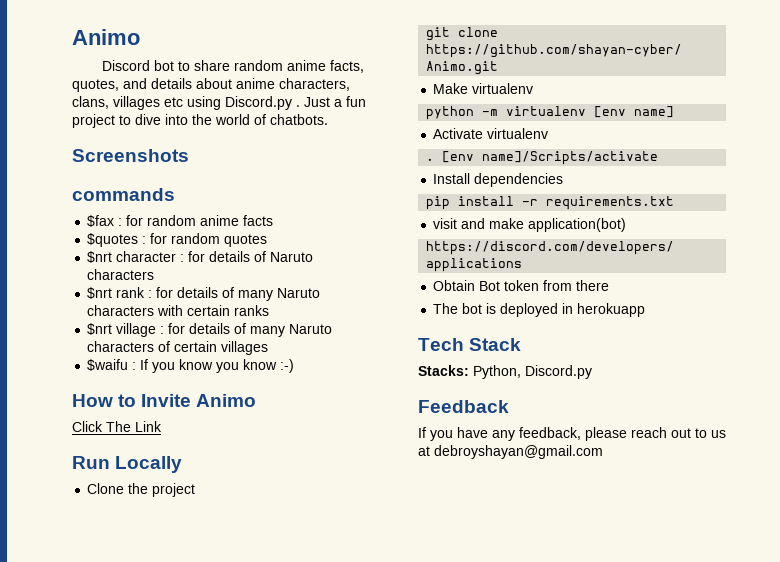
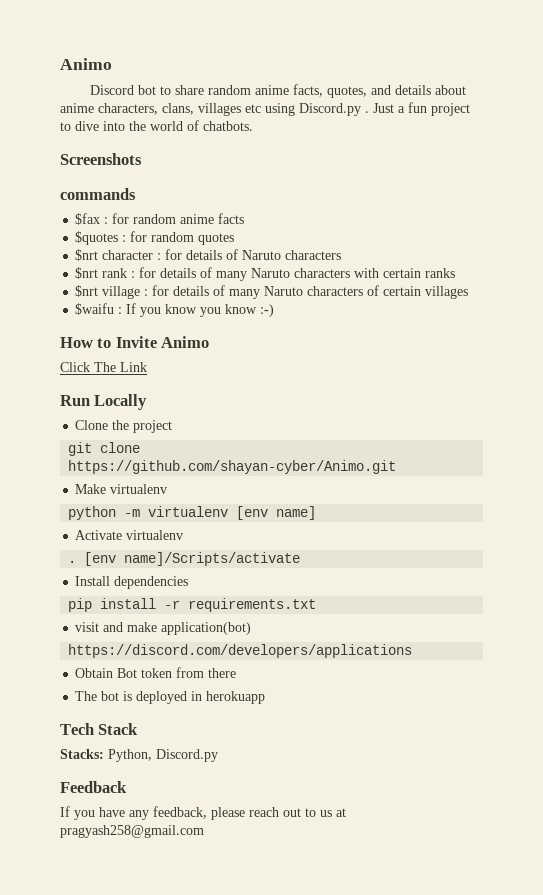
- If you have any feedback, please reach out to us at debroyshayan@gmail.com
+ If you have any feedback, please reach out to us at pragyash258@gmail.com

